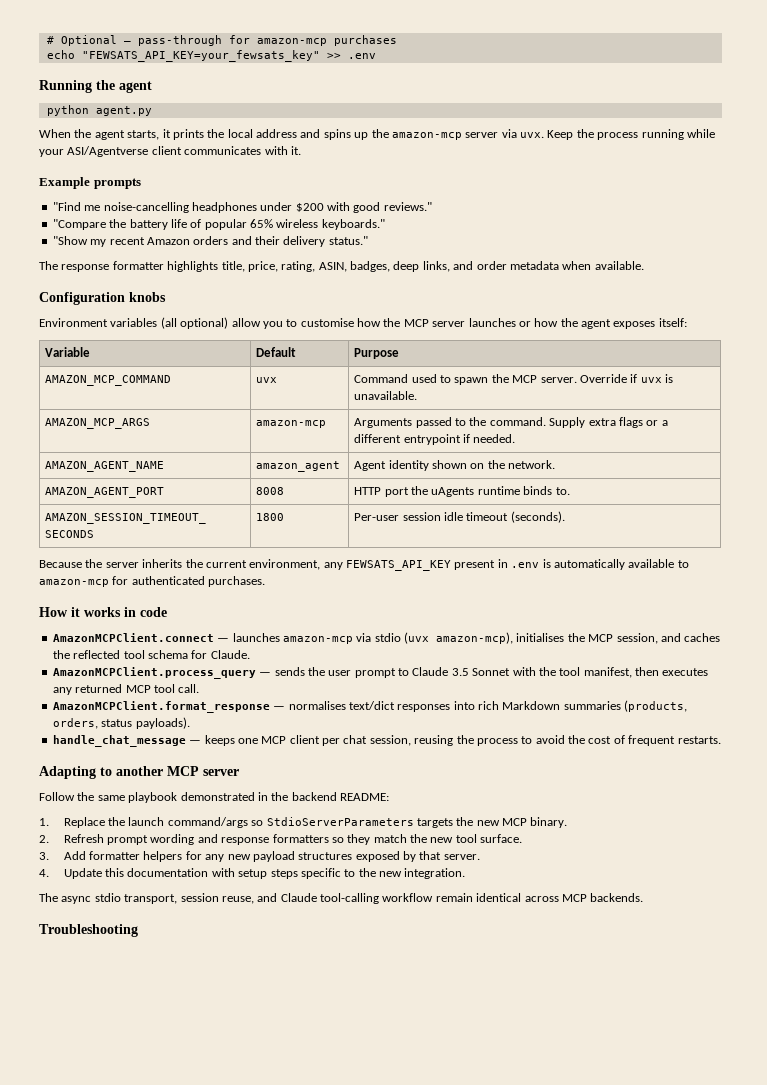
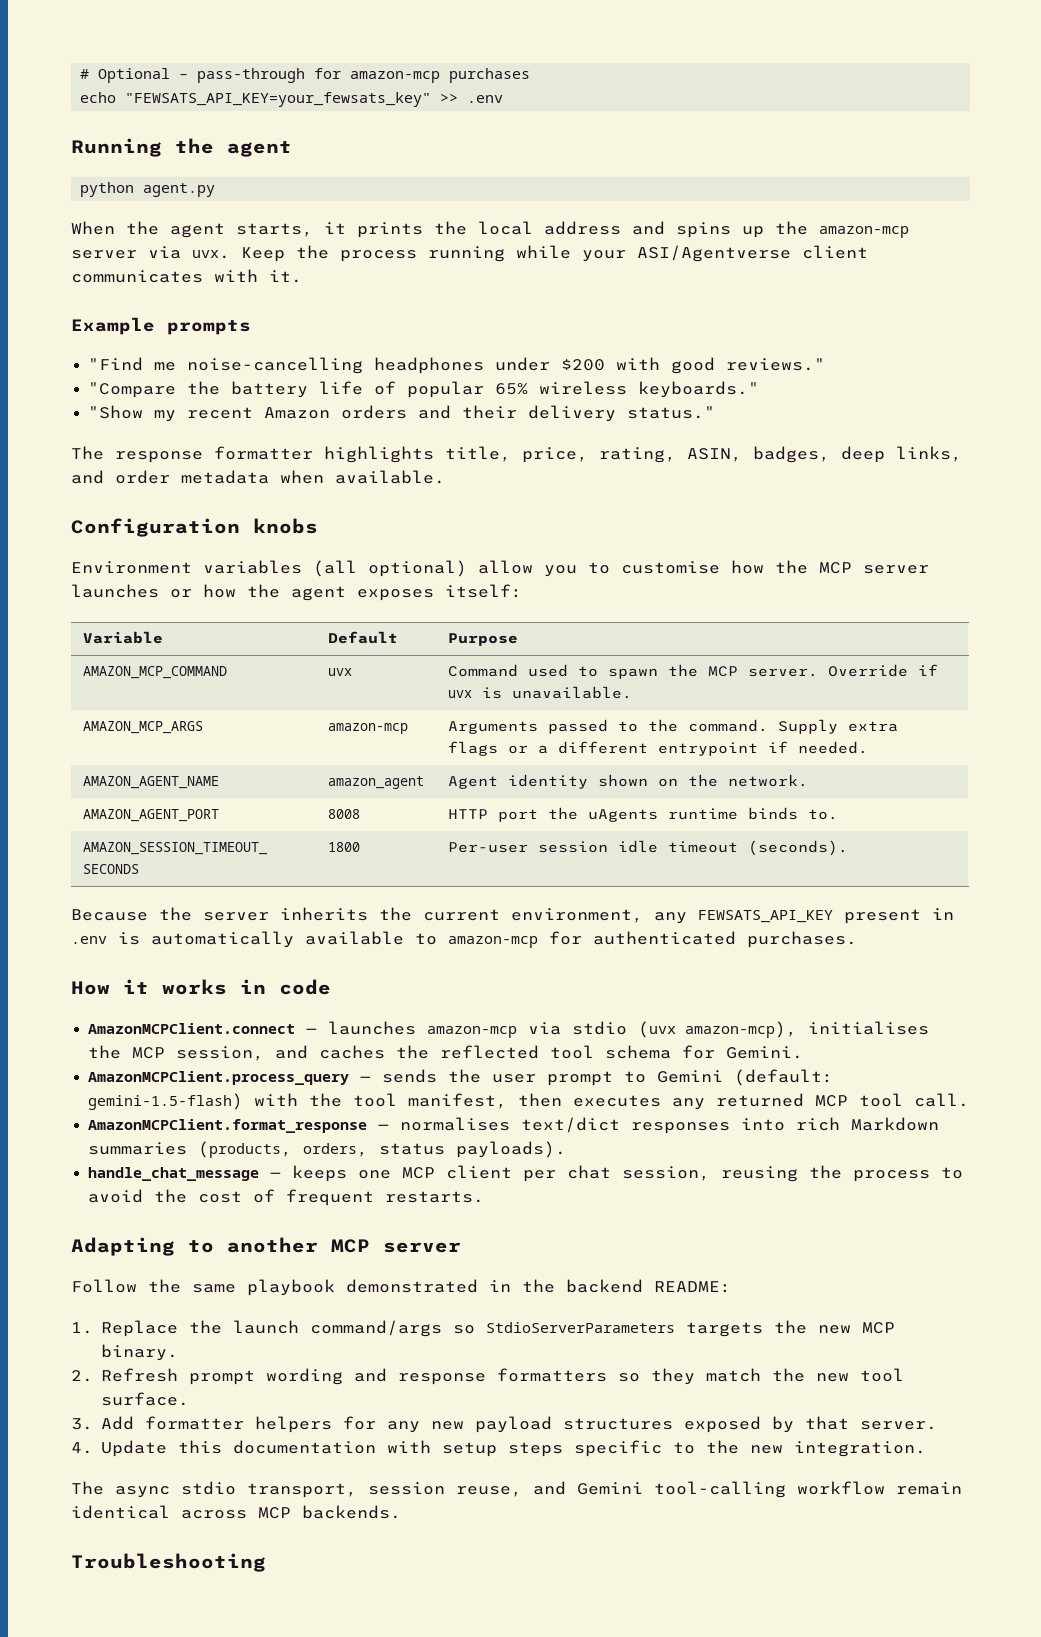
- AmazonMCPClient.connect — launches amazon-mcp via stdio (uvx amazon-mcp), initialises the MCP session, and caches the reflected tool schema for Claude.
+ AmazonMCPClient.connect — launches amazon-mcp via stdio (uvx amazon-mcp), initialises the MCP session, and caches the reflected tool schema for Gemini.
- AmazonMCPClient.process_query — sends the user prompt to Claude 3.5 Sonnet with the tool manifest, then executes any returned MCP tool call.
+ AmazonMCPClient.process_query — sends the user prompt to Gemini (default: gemini-1.5-flash) with the tool manifest, then executes any returned MCP tool call.
- The async stdio transport, session reuse, and Claude tool-calling workflow remain identical across MCP backends.
+ The async stdio transport, session reuse, and Gemini tool-calling workflow remain identical across MCP backends.

